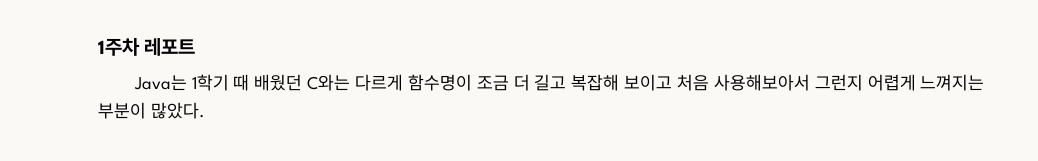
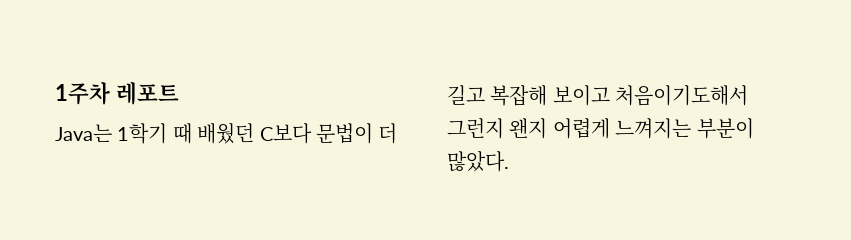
- Java는 1학기 때 배웠던 C와는 다르게 함수명이 조금 더 길고 복잡해 보이고 처음 사용해보아서 그런지 어렵게 느껴지는 부분이 많았다.
+ Java는 1학기 때 배웠던 C보다 문법이 더 길고 복잡해 보이고 처음이기도해서 그런지 왠지 어렵게 느껴지는 부분이 많았다.

